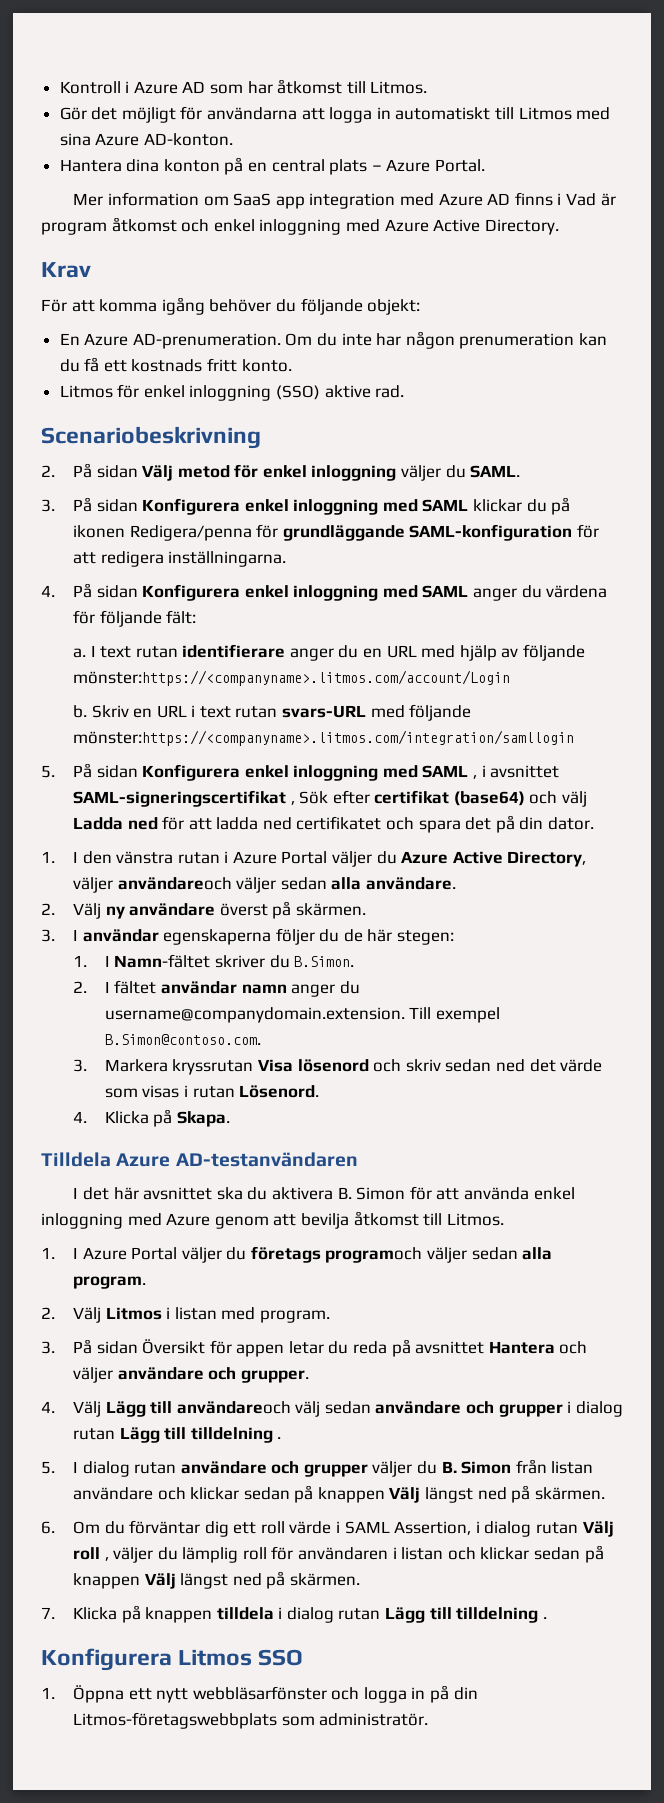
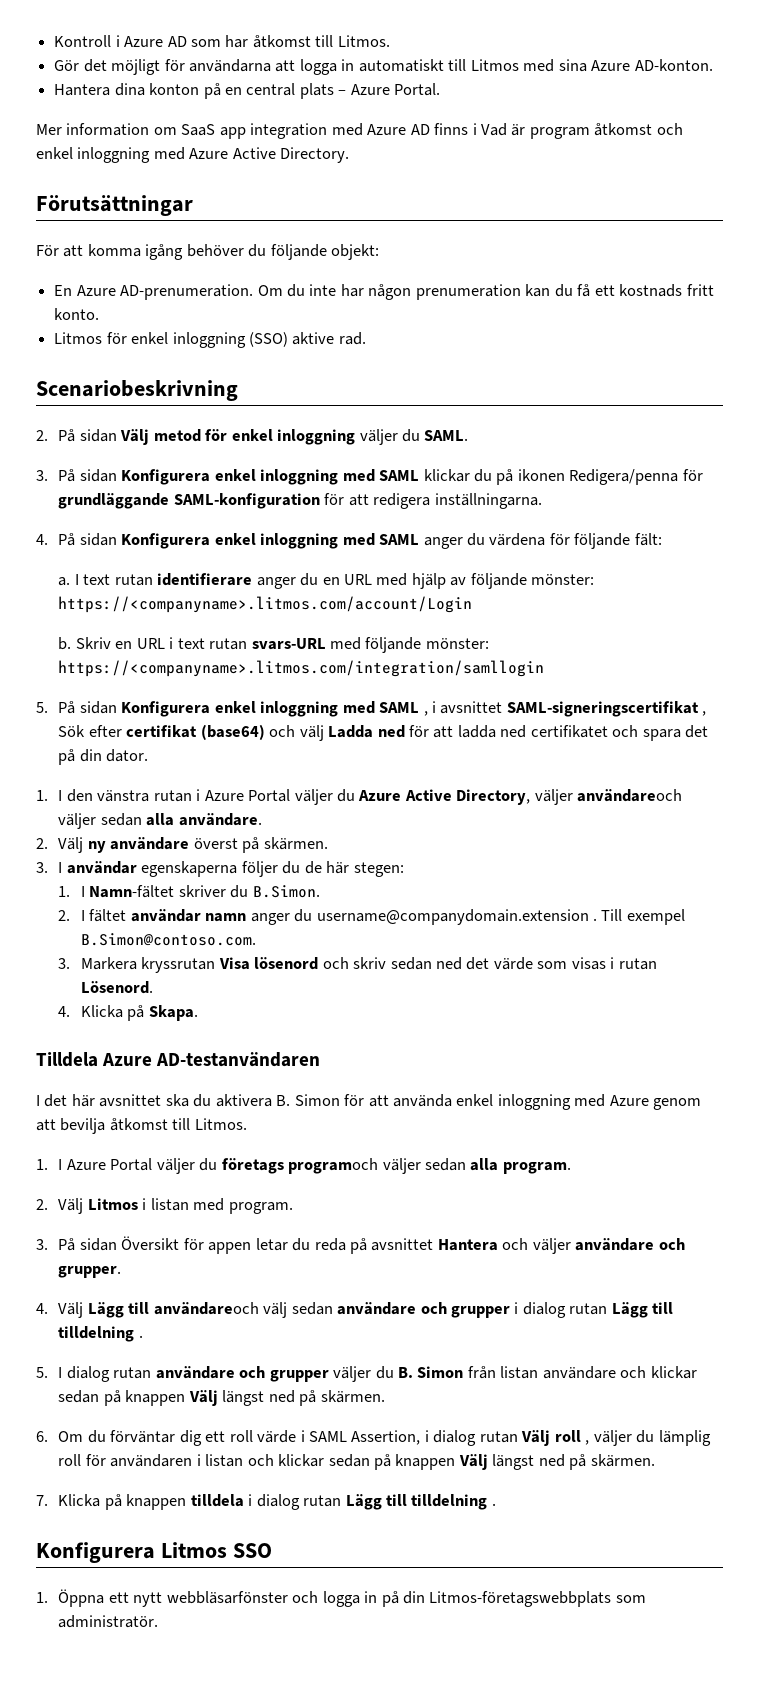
- Krav
+ Förutsättningar
- I text rutan identifierare anger du en URL med hjälp av följande mönster:https://<companyname>.litmos.com/account/Login
+ I text rutan identifierare anger du en URL med hjälp av följande mönster: https://<companyname>.litmos.com/account/Login
- Skriv en URL i text rutan svars-URL med följande mönster:https://<companyname>.litmos.com/integration/samllogin
+ Skriv en URL i text rutan svars-URL med följande mönster: https://<companyname>.litmos.com/integration/samllogin
- 2. I fältet användar namn anger du username@companydomain.extension. Till exempel B.Simon@contoso.com.
+ 2. I fältet användar namn anger du username@companydomain.extension . Till exempel B.Simon@contoso.com.

